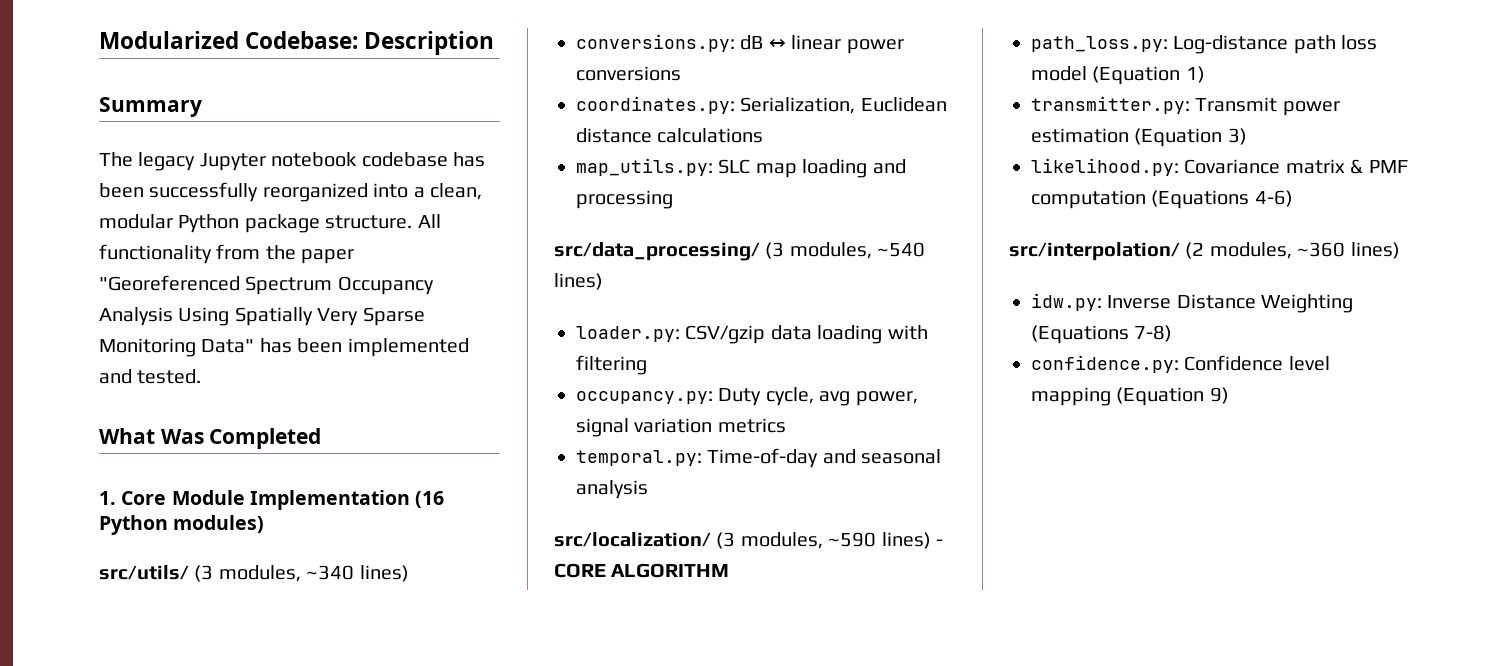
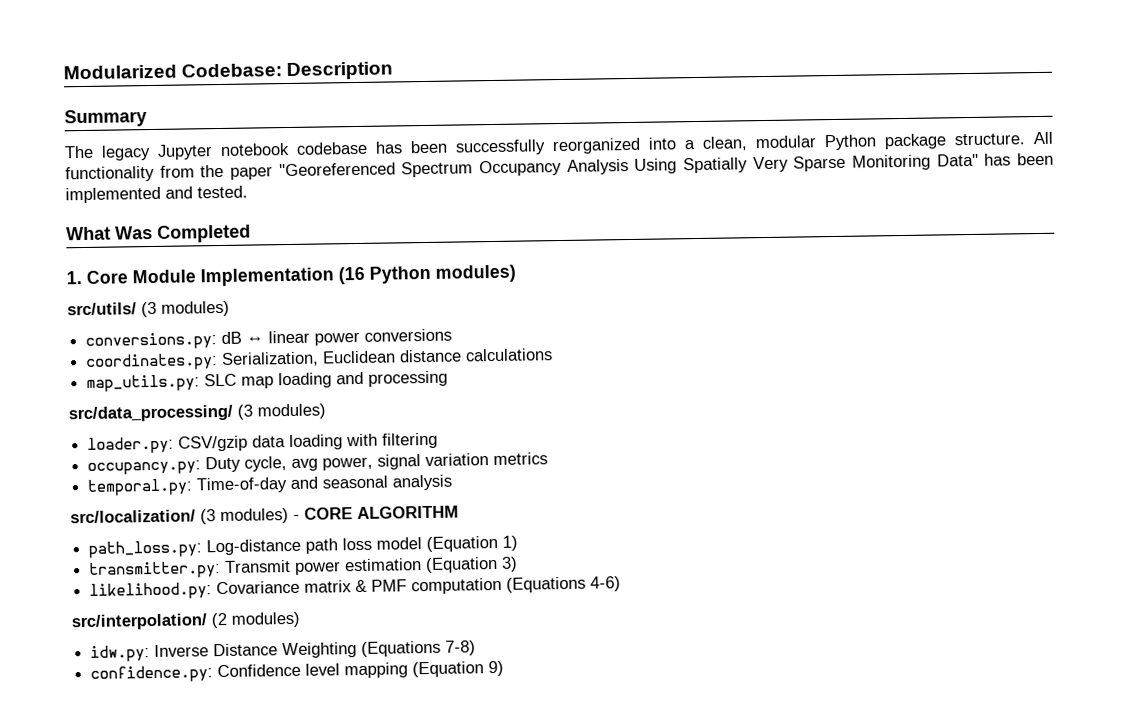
- src/utils/ (3 modules, ~340 lines)
+ src/utils/ (3 modules)
- src/data_processing/ (3 modules, ~540 lines)
+ src/data_processing/ (3 modules)
- src/localization/ (3 modules, ~590 lines) - CORE ALGORITHM
+ src/localization/ (3 modules) - CORE ALGORITHM
- src/interpolation/ (2 modules, ~360 lines)
+ src/interpolation/ (2 modules)

